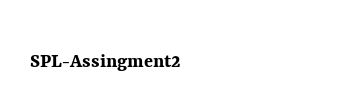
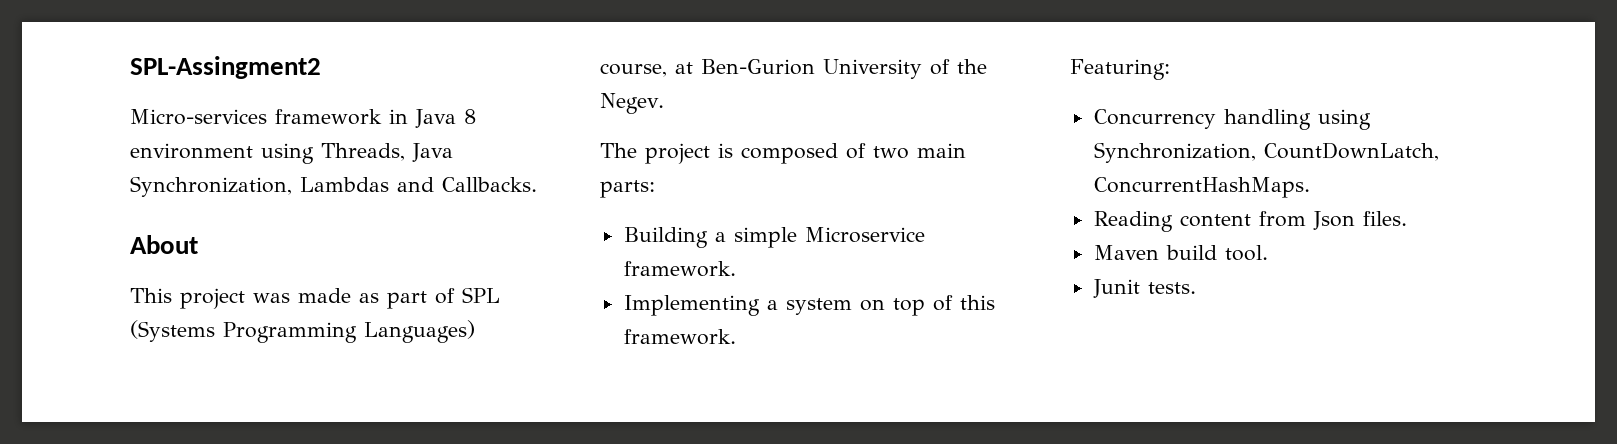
+ Micro-services framework in Java 8 environment using Threads, Java Synchronization, Lambdas and Callbacks.
+ About
+ This project was made as part of SPL (Systems Programming Languages) course, at Ben-Gurion University of the Negev.
+ The project is composed of two main parts:
+ Building a simple Microservice framework.
+ Implementing a system on top of this framework.
+ Featuring:
+ Concurrency handling using Synchronization, CountDownLatch, ConcurrentHashMaps.
+ Reading content from Json files.
+ Maven build tool.
+ Junit tests.

